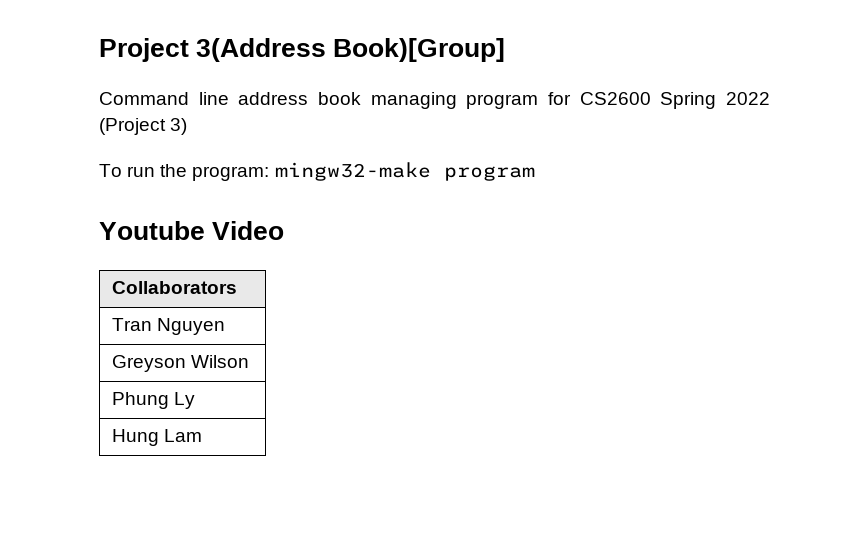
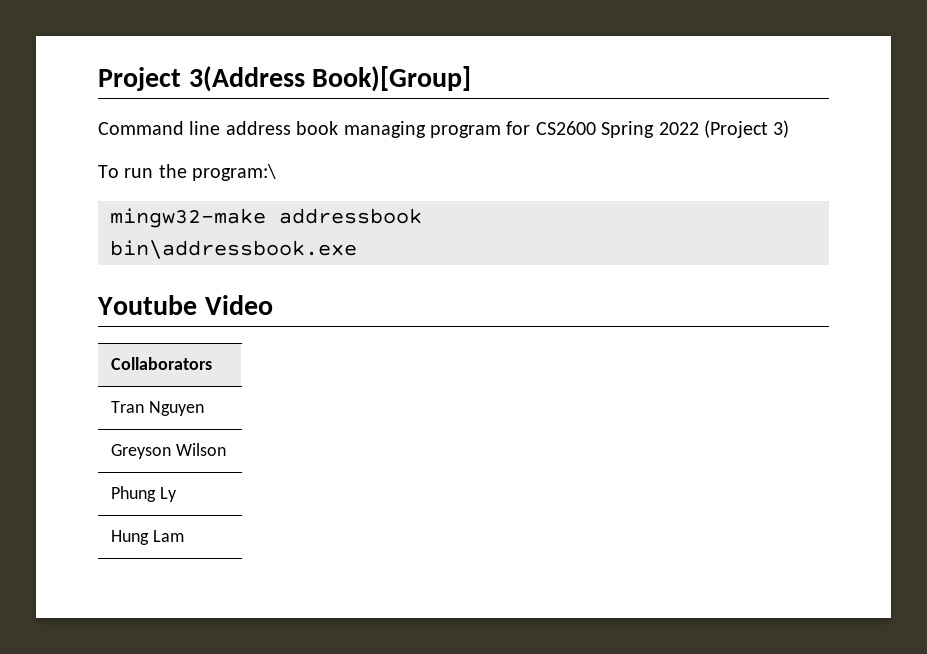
- To run the program: mingw32-make program
+ To run the program:\
+ mingw32-make addressbook
+ bin\addressbook.exe

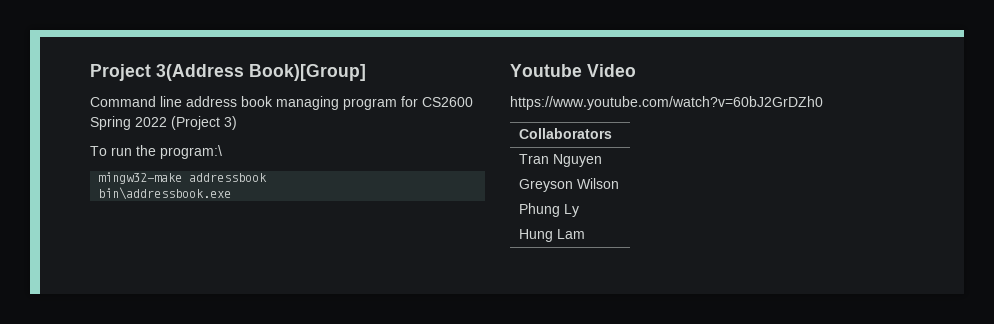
+ https://www.youtube.com/watch?v=60bJ2GrDZh0

